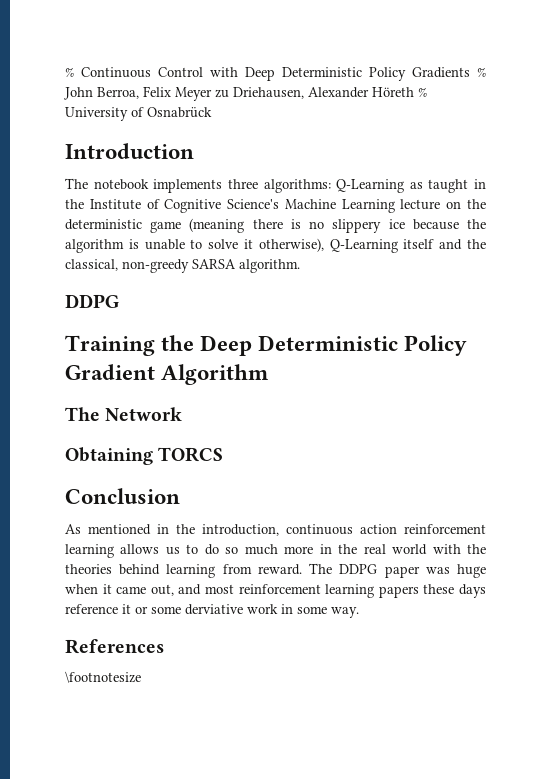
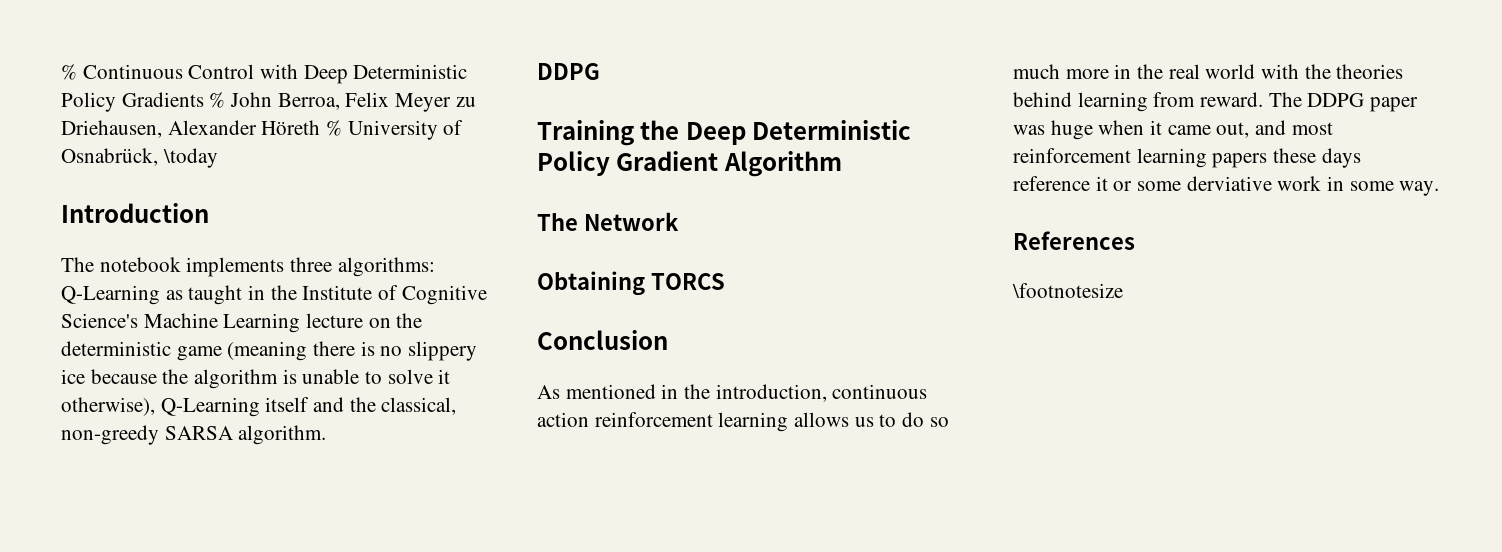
- % Continuous Control with Deep Deterministic Policy Gradients % John Berroa, Felix Meyer zu Driehausen, Alexander Höreth % University of Osnabrück
+ % Continuous Control with Deep Deterministic Policy Gradients % John Berroa, Felix Meyer zu Driehausen, Alexander Höreth % University of Osnabrück, \today

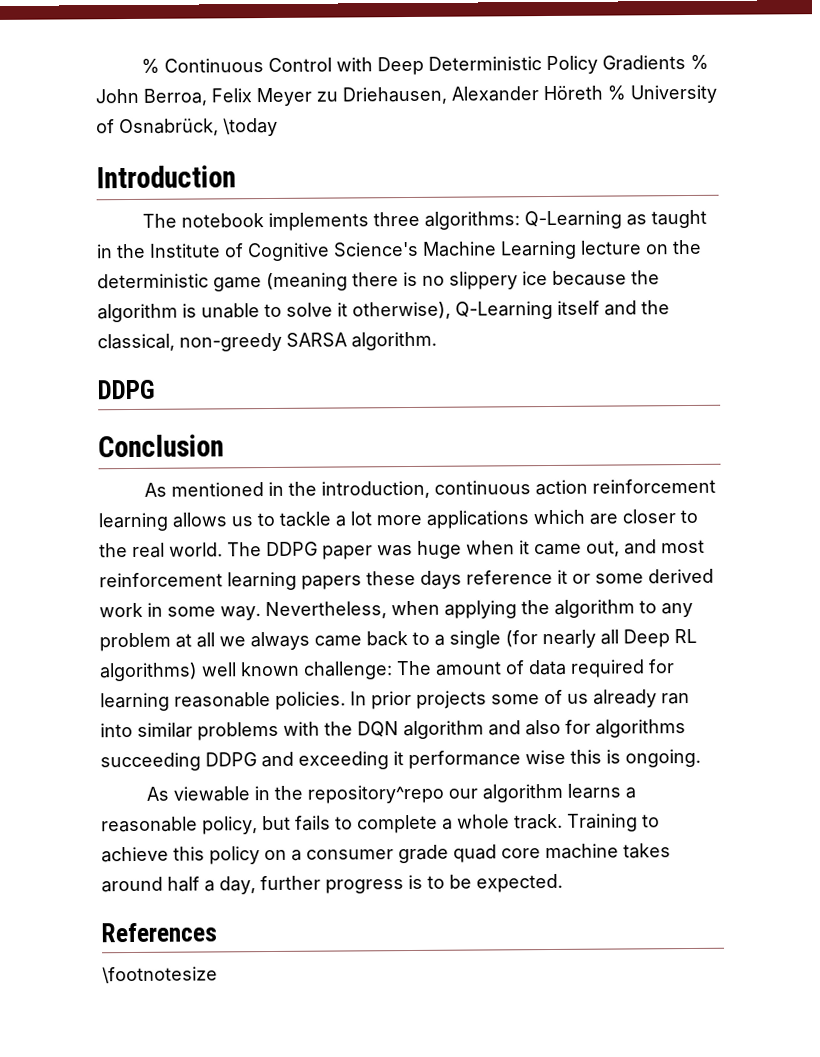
- Training the Deep Deterministic Policy Gradient Algorithm
- The Network
- Obtaining TORCS
- As mentioned in the introduction, continuous action reinforcement learning allows us to do so much more in the real world with the theories behind learning from reward.
+ As mentioned in the introduction, continuous action reinforcement learning allows us to tackle a lot more applications which are closer to the real world.
- The DDPG paper was huge when it came out, and most reinforcement learning papers these days reference it or some derviative work in some way.
+ The DDPG paper was huge when it came out, and most reinforcement learning papers these days reference it or some derived work in some way. Nevertheless, when applying the algorithm to any problem at all we always came back to a single (for nearly all Deep RL algorithms) well known challenge: The amount of data required for learning reasonable policies. In prior projects some of us already ran into similar problems with the DQN algorithm and also for algorithms succeeding DDPG and exceeding it performance wise this is ongoing.
+ As viewable in the repository^repo our algorithm learns a reasonable policy, but fails to complete a whole track. Training to achieve this policy on a consumer grade quad core machine takes around half a day, further progress is to be expected.

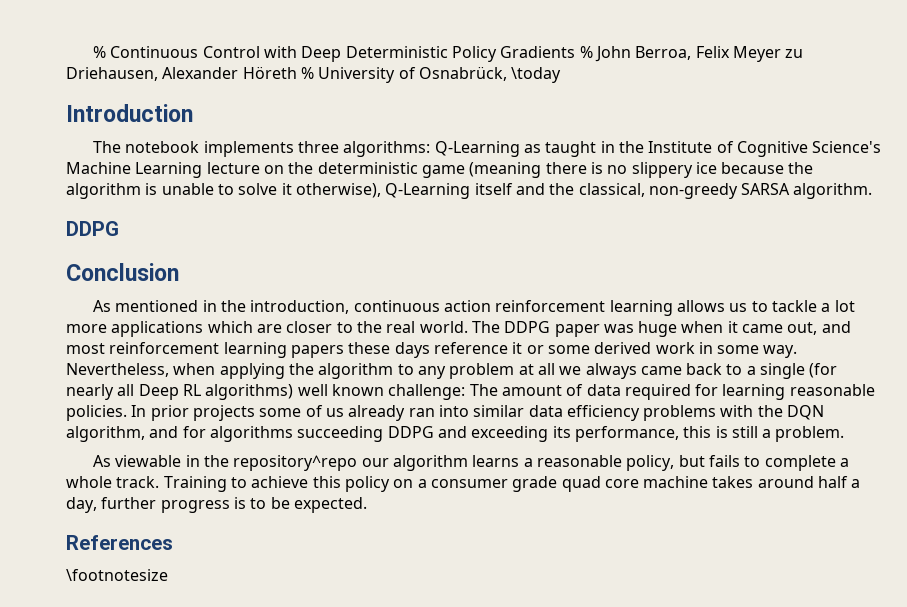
- In prior projects some of us already ran into similar problems with the DQN algorithm and also for algorithms succeeding DDPG and exceeding it performance wise this is ongoing.
+ In prior projects some of us already ran into similar data efficiency problems with the DQN algorithm, and for algorithms succeeding DDPG and exceeding its performance, this is still a problem.

